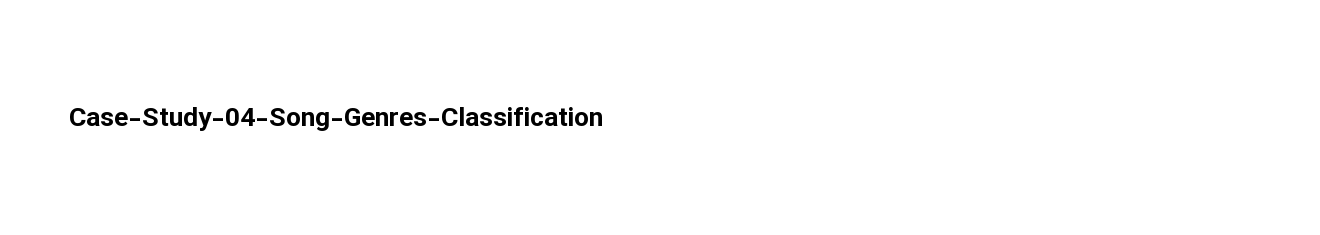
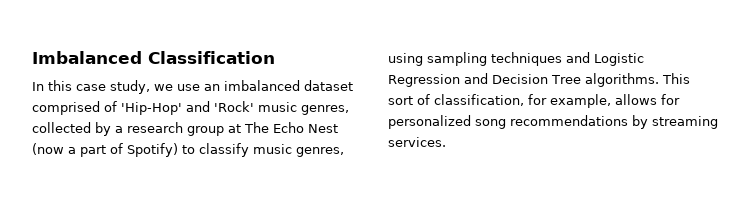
- Case-Study-04-Song-Genres-Classification
+ Imbalanced Classification
+ In this case study, we use an imbalanced dataset comprised of 'Hip-Hop' and 'Rock' music genres, collected by a research group at The Echo Nest (now a part of Spotify) to classify music genres, using sampling techniques and Logistic Regression and Decision Tree algorithms. This sort of classification, for example, allows for personalized song recommendations by streaming services.

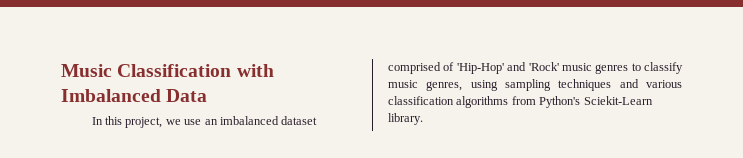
- Imbalanced Classification
+ Music Classification with Imbalanced Data
- In this case study, we use an imbalanced dataset comprised of 'Hip-Hop' and 'Rock' music genres, collected by a research group at The Echo Nest (now a part of Spotify) to classify music genres, using sampling techniques and Logistic Regression and Decision Tree algorithms. This sort of classification, for example, allows for personalized song recommendations by streaming services.
+ In this project, we use an imbalanced dataset comprised of 'Hip-Hop' and 'Rock' music genres to classify music genres, using sampling techniques and various classification algorithms from Python's Sciekit-Learn library.

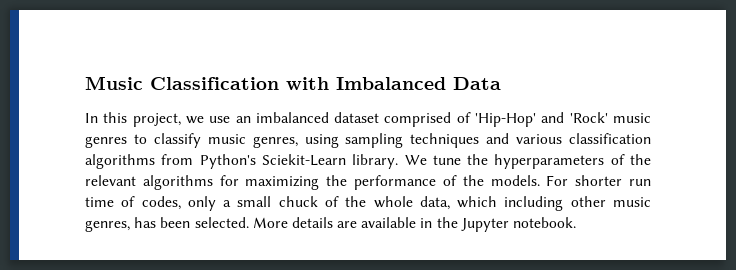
+ We tune the hyperparameters of the relevant algorithms for maximizing the performance of the models. For shorter run time of codes, only a small chuck of the whole data, which including other music genres, has been selected. More details are available in the Jupyter notebook.

